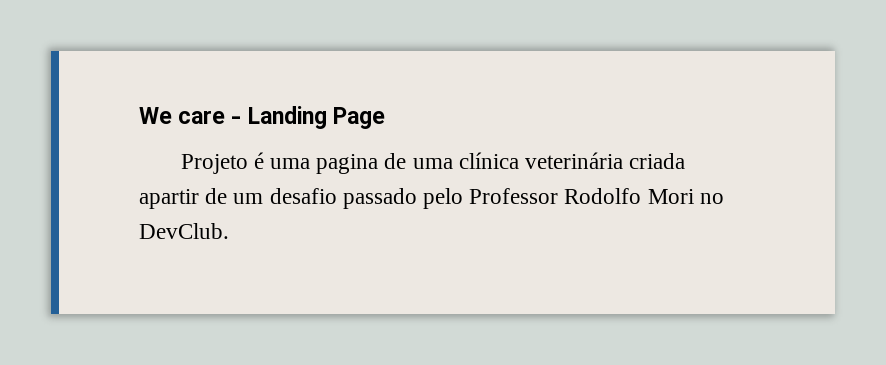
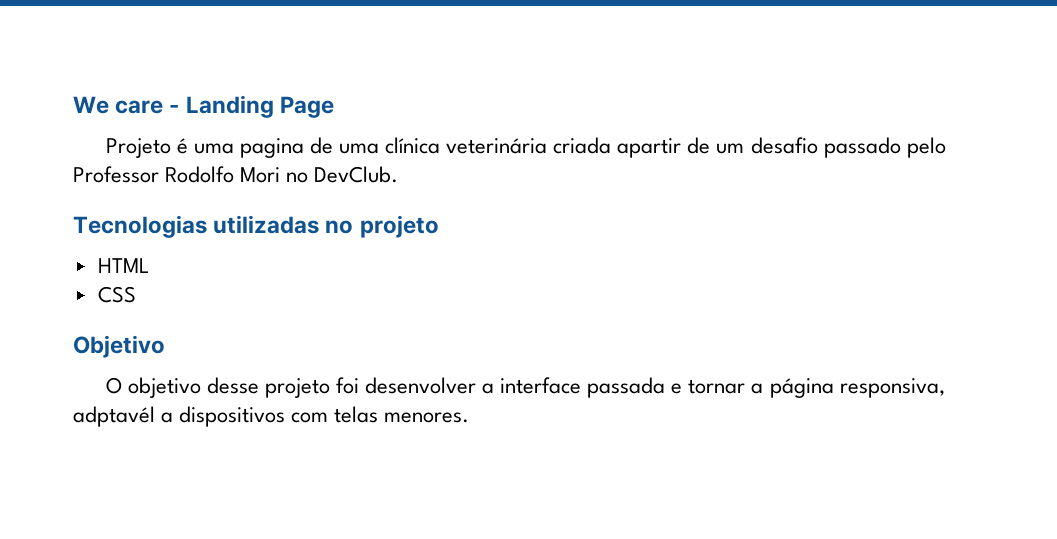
+ Tecnologias utilizadas no projeto
+ HTML
+ CSS
+ Objetivo
+ O objetivo desse projeto foi desenvolver a interface passada e tornar a página responsiva, adptavél a dispositivos com telas menores.

